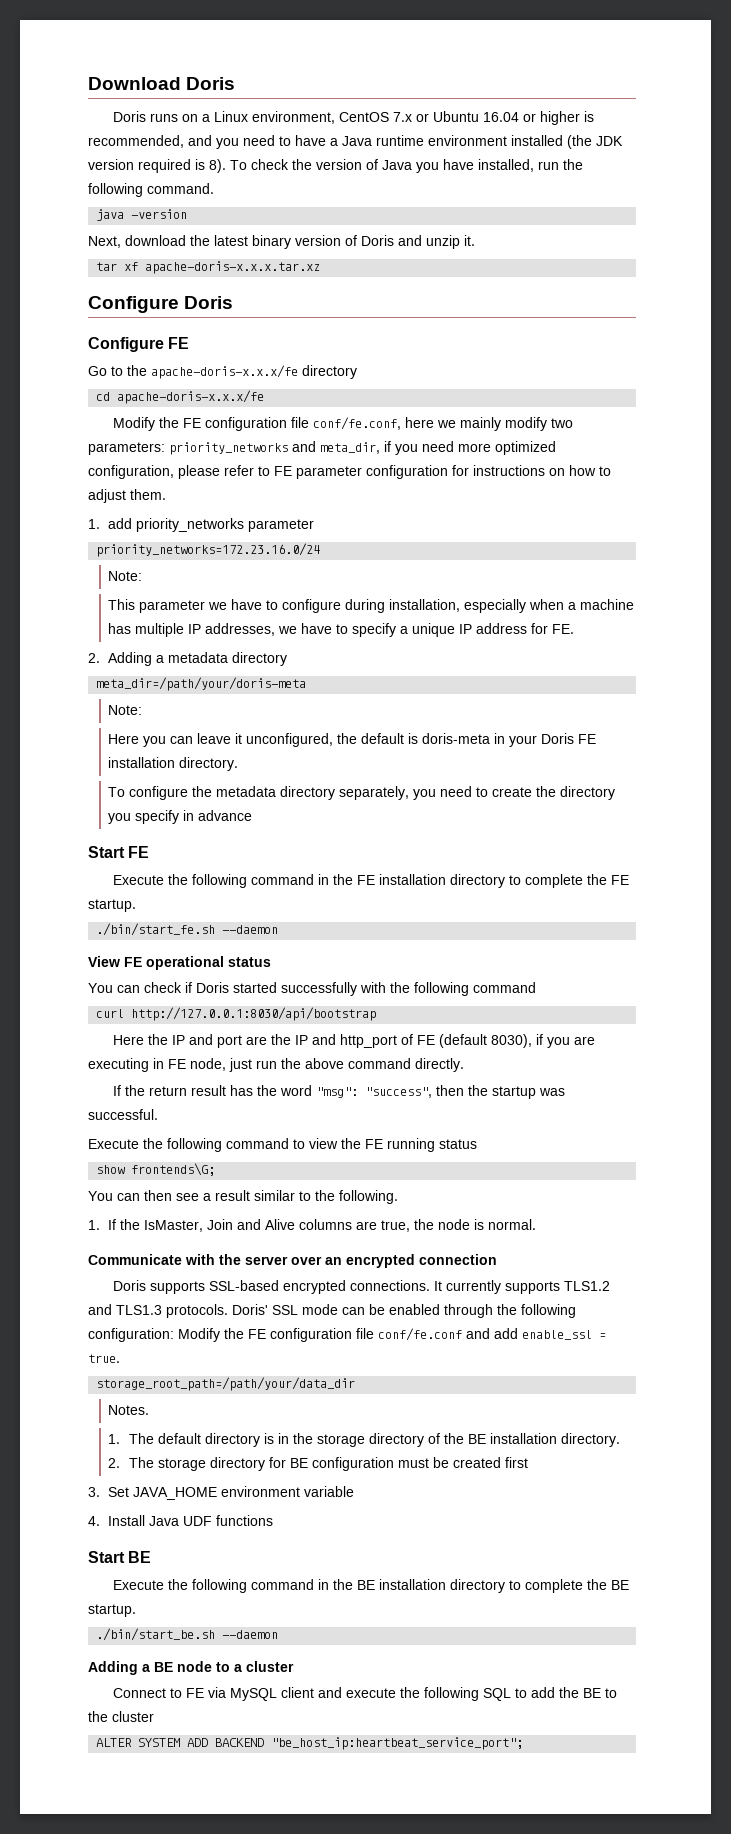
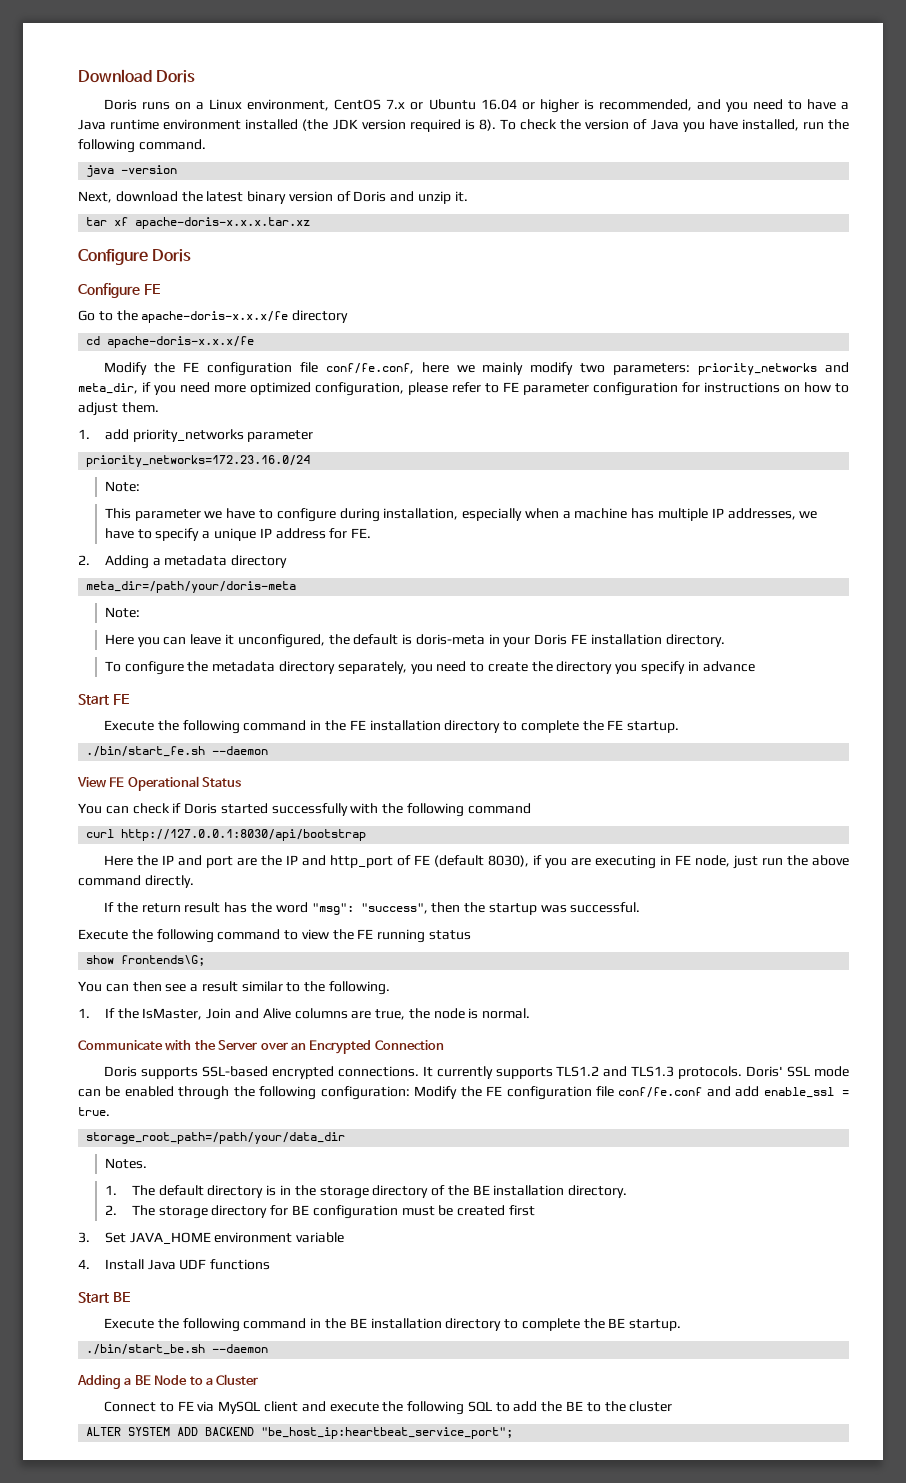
- View FE operational status
+ View FE Operational Status
- Communicate with the server over an encrypted connection
+ Communicate with the Server over an Encrypted Connection
- Adding a BE node to a cluster
+ Adding a BE Node to a Cluster

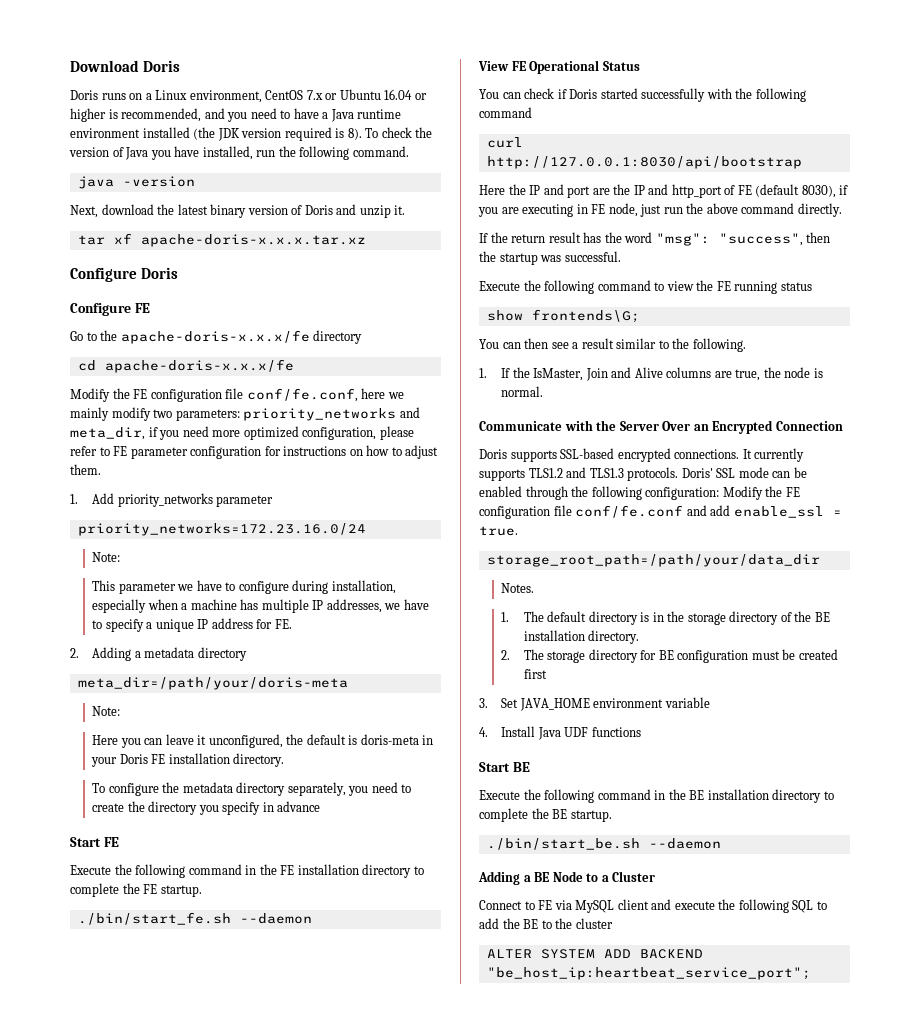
- 1. add priority_networks parameter
+ 1. Add priority_networks parameter
- Communicate with the Server over an Encrypted Connection
+ Communicate with the Server Over an Encrypted Connection

